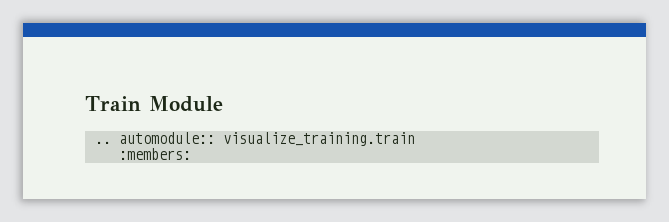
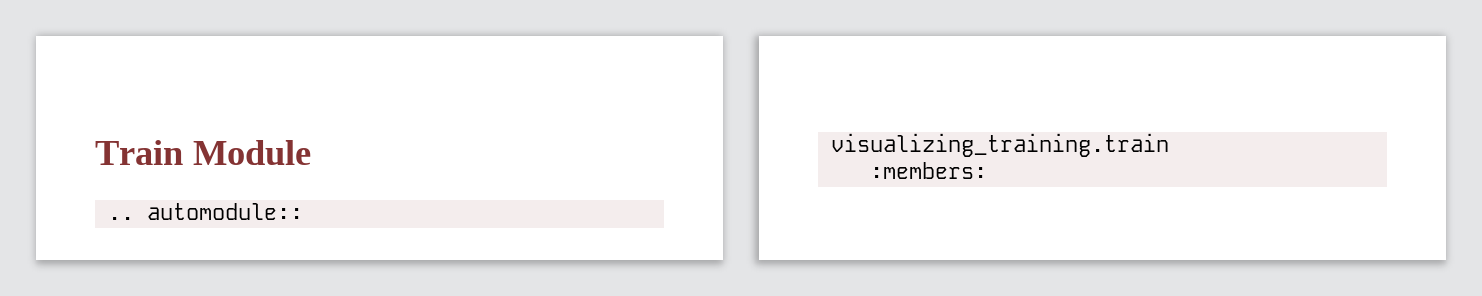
- .. automodule:: visualize_training.train
+ .. automodule:: visualizing_training.train

